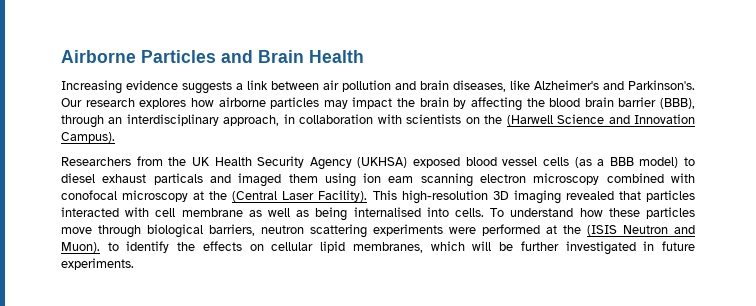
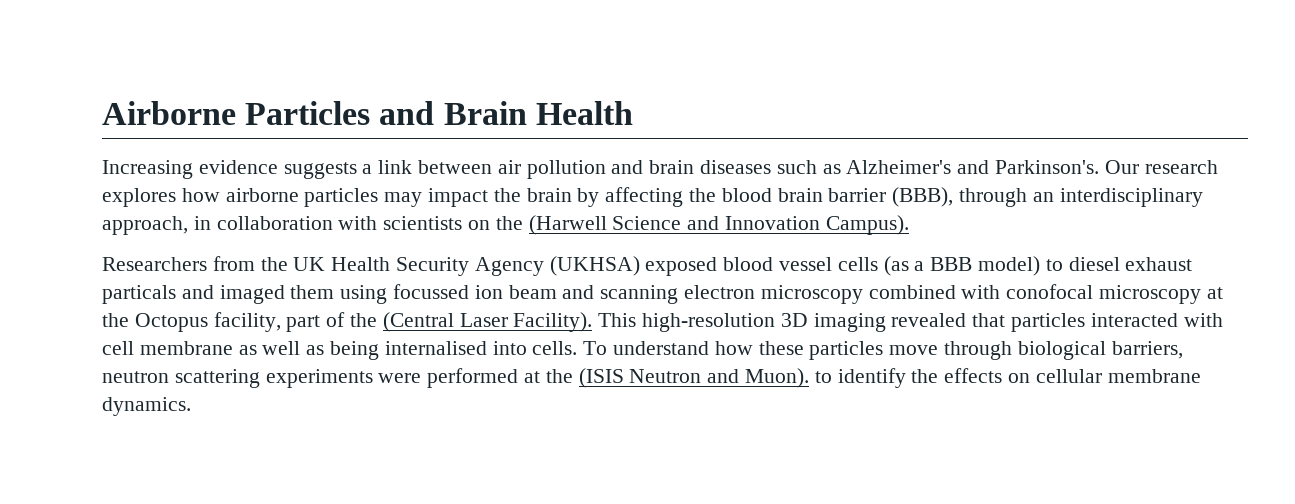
- Increasing evidence suggests a link between air pollution and brain diseases, like Alzheimer's and Parkinson's.
+ Increasing evidence suggests a link between air pollution and brain diseases such as Alzheimer's and Parkinson's.
- Researchers from the UK Health Security Agency (UKHSA) exposed blood vessel cells (as a BBB model) to diesel exhaust particals and imaged them using ion eam scanning electron microscopy combined with conofocal microscopy at the (Central Laser Facility).
+ Researchers from the UK Health Security Agency (UKHSA) exposed blood vessel cells (as a BBB model) to diesel exhaust particals and imaged them using focussed ion beam and scanning electron microscopy combined with conofocal microscopy at the Octopus facility, part of the (Central Laser Facility).
- To understand how these particles move through biological barriers, neutron scattering experiments were performed at the (ISIS Neutron and Muon). to identify the effects on cellular lipid membranes, which will be further investigated in future experiments.
+ To understand how these particles move through biological barriers, neutron scattering experiments were performed at the (ISIS Neutron and Muon). to identify the effects on cellular membrane dynamics.

